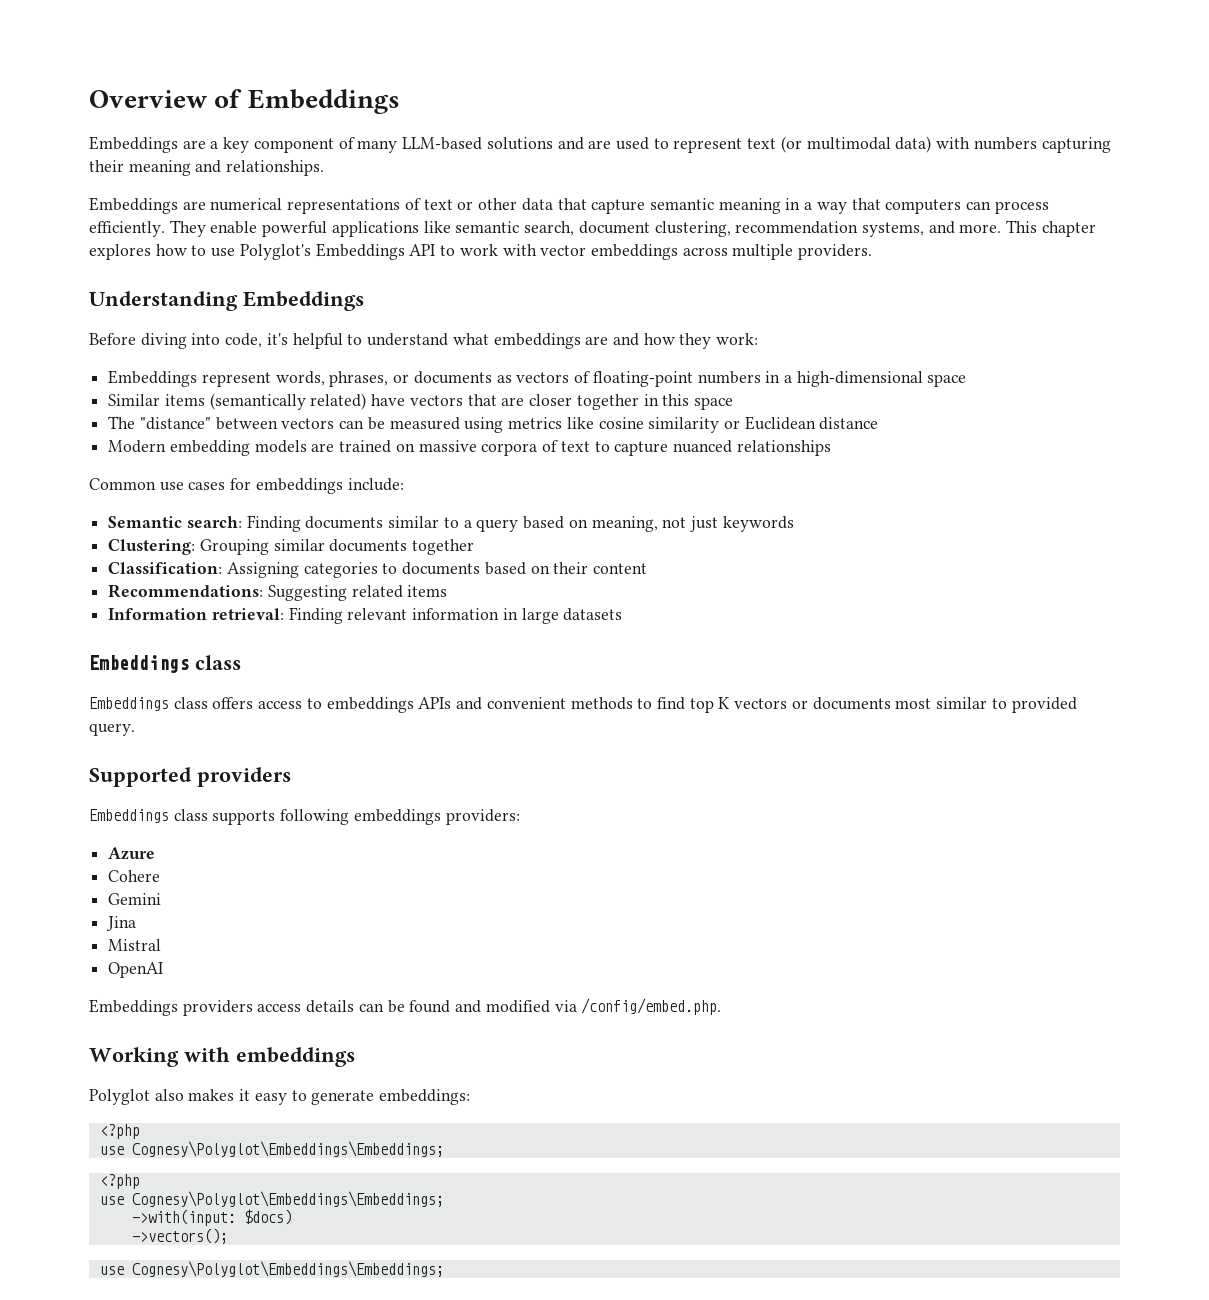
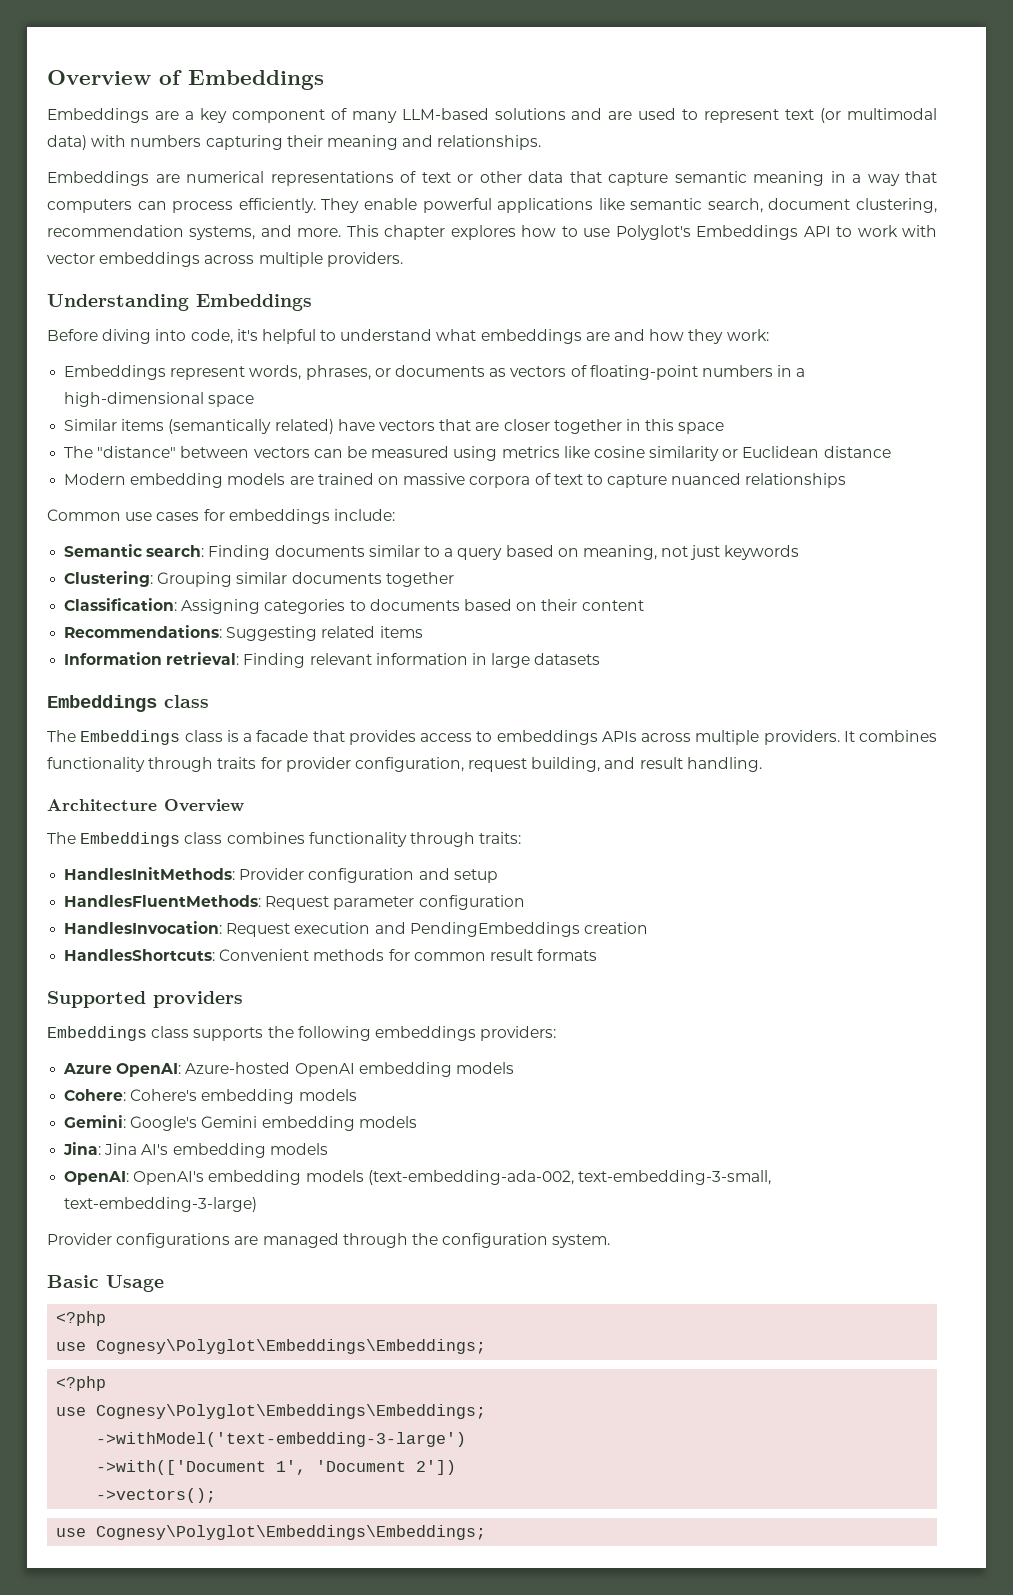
- Embeddings class offers access to embeddings APIs and convenient methods to find top K vectors or documents most similar to provided query.
+ The Embeddings class is a facade that provides access to embeddings APIs across multiple providers. It combines functionality through traits for provider configuration, request building, and result handling.
+ Architecture Overview
+ The Embeddings class combines functionality through traits:
+ HandlesInitMethods: Provider configuration and setup
+ HandlesFluentMethods: Request parameter configuration
+ HandlesInvocation: Request execution and PendingEmbeddings creation
+ HandlesShortcuts: Convenient methods for common result formats
- Embeddings class supports following embeddings providers:
+ Embeddings class supports the following embeddings providers:
- Azure
- Cohere
- Gemini
- Jina
- Mistral
- OpenAI
- Embeddings providers access details can be found and modified via /config/embed.php.
- Working with embeddings
- Polyglot also makes it easy to generate embeddings:
+ Azure OpenAI: Azure-hosted OpenAI embedding models
+ Cohere: Cohere's embedding models
+ Gemini: Google's Gemini embedding models
+ Jina: Jina AI's embedding models
+ OpenAI: OpenAI's embedding models (text-embedding-ada-002, text-embedding-3-small, text-embedding-3-large)
+ Provider configurations are managed through the configuration system.
+ Basic Usage
- ->with(input: $docs)
+ ->withModel('text-embedding-3-large')
+ ->with(['Document 1', 'Document 2'])

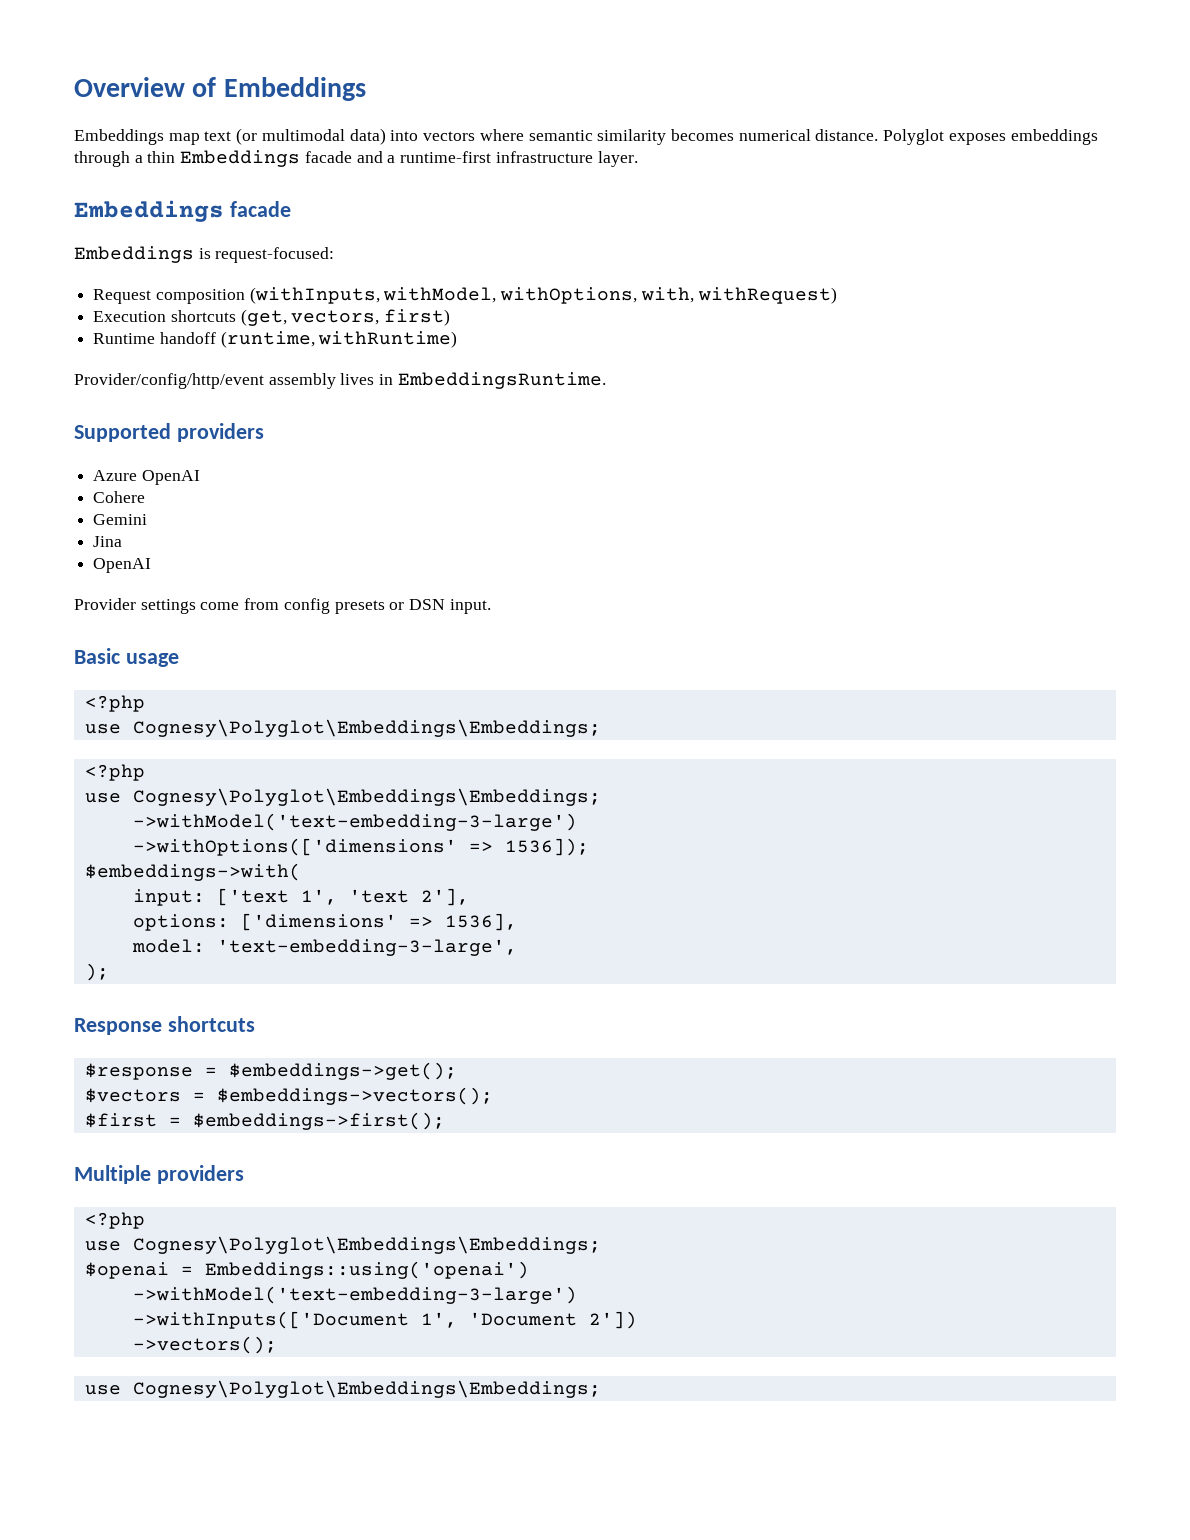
- Embeddings are a key component of many LLM-based solutions and are used to represent text (or multimodal data) with numbers capturing their meaning and relationships.
- Embeddings are numerical representations of text or other data that capture semantic meaning in a way that computers can process efficiently. They enable powerful applications like semantic search, document clustering, recommendation systems, and more. This chapter explores how to use Polyglot's Embeddings API to work with vector embeddings across multiple providers.
- Understanding Embeddings
- Before diving into code, it's helpful to understand what embeddings are and how they work:
- Embeddings represent words, phrases, or documents as vectors of floating-point numbers in a high-dimensional space
- Similar items (semantically related) have vectors that are closer together in this space
- The "distance" between vectors can be measured using metrics like cosine similarity or Euclidean distance
- Modern embedding models are trained on massive corpora of text to capture nuanced relationships
- Common use cases for embeddings include:
- Semantic search: Finding documents similar to a query based on meaning, not just keywords
- Clustering: Grouping similar documents together
- Classification: Assigning categories to documents based on their content
- Recommendations: Suggesting related items
- Information retrieval: Finding relevant information in large datasets
- Embeddings class
- The Embeddings class is a facade that provides access to embeddings APIs across multiple providers. It combines functionality through traits for provider configuration, request building, and result handling.
- Architecture Overview
- The Embeddings class combines functionality through traits:
- HandlesInitMethods: Provider configuration and setup
- HandlesFluentMethods: Request parameter configuration
- HandlesInvocation: Request execution and PendingEmbeddings creation
- HandlesShortcuts: Convenient methods for common result formats
+ Embeddings map text (or multimodal data) into vectors where semantic similarity becomes numerical distance. Polyglot exposes embeddings through a thin Embeddings facade and a runtime-first infrastructure layer.
+ Embeddings facade
+ Embeddings is request-focused:
+ Request composition (withInputs, withModel, withOptions, with, withRequest)
+ Execution shortcuts (get, vectors, first)
+ Runtime handoff (runtime, withRuntime)
+ Provider/config/http/event assembly lives in EmbeddingsRuntime.
  Supported providers
- Embeddings class supports the following embeddings providers:
- Azure OpenAI: Azure-hosted OpenAI embedding models
- Cohere: Cohere's embedding models
- Gemini: Google's Gemini embedding models
- Jina: Jina AI's embedding models
- OpenAI: OpenAI's embedding models (text-embedding-ada-002, text-embedding-3-small, text-embedding-3-large)
- Provider configurations are managed through the configuration system.
+ Azure OpenAI
+ Cohere
+ Gemini
+ Jina
+ OpenAI
+ Provider settings come from config presets or DSN input.
- Basic Usage
+ Basic usage
- ->with(['Document 1', 'Document 2'])
+ ->withOptions(['dimensions' => 1536]);
+ $embeddings->with(
+ input: ['text 1', 'text 2'],
+ options: ['dimensions' => 1536],
+ model: 'text-embedding-3-large',
+ );
+ Response shortcuts
+ $response = $embeddings->get();
+ $vectors = $embeddings->vectors();
+ $first = $embeddings->first();
+ Multiple providers
+ <?php
+ use Cognesy\Polyglot\Embeddings\Embeddings;
+ $openai = Embeddings::using('openai')
+ ->withModel('text-embedding-3-large')
+ ->withInputs(['Document 1', 'Document 2'])

